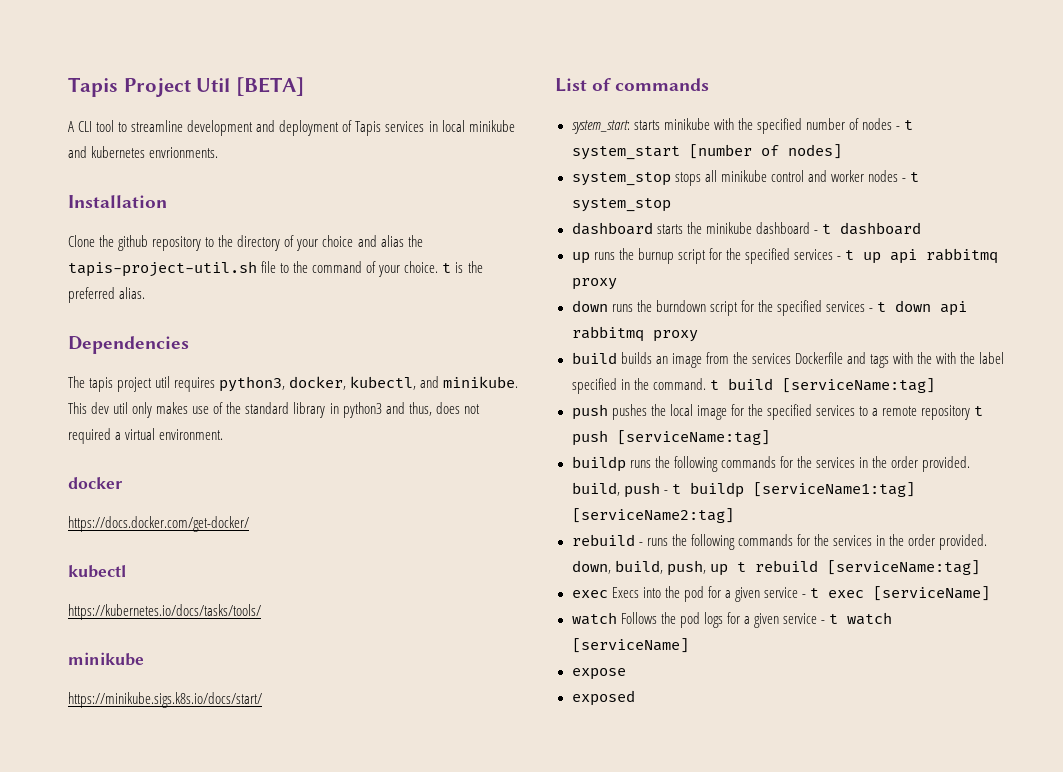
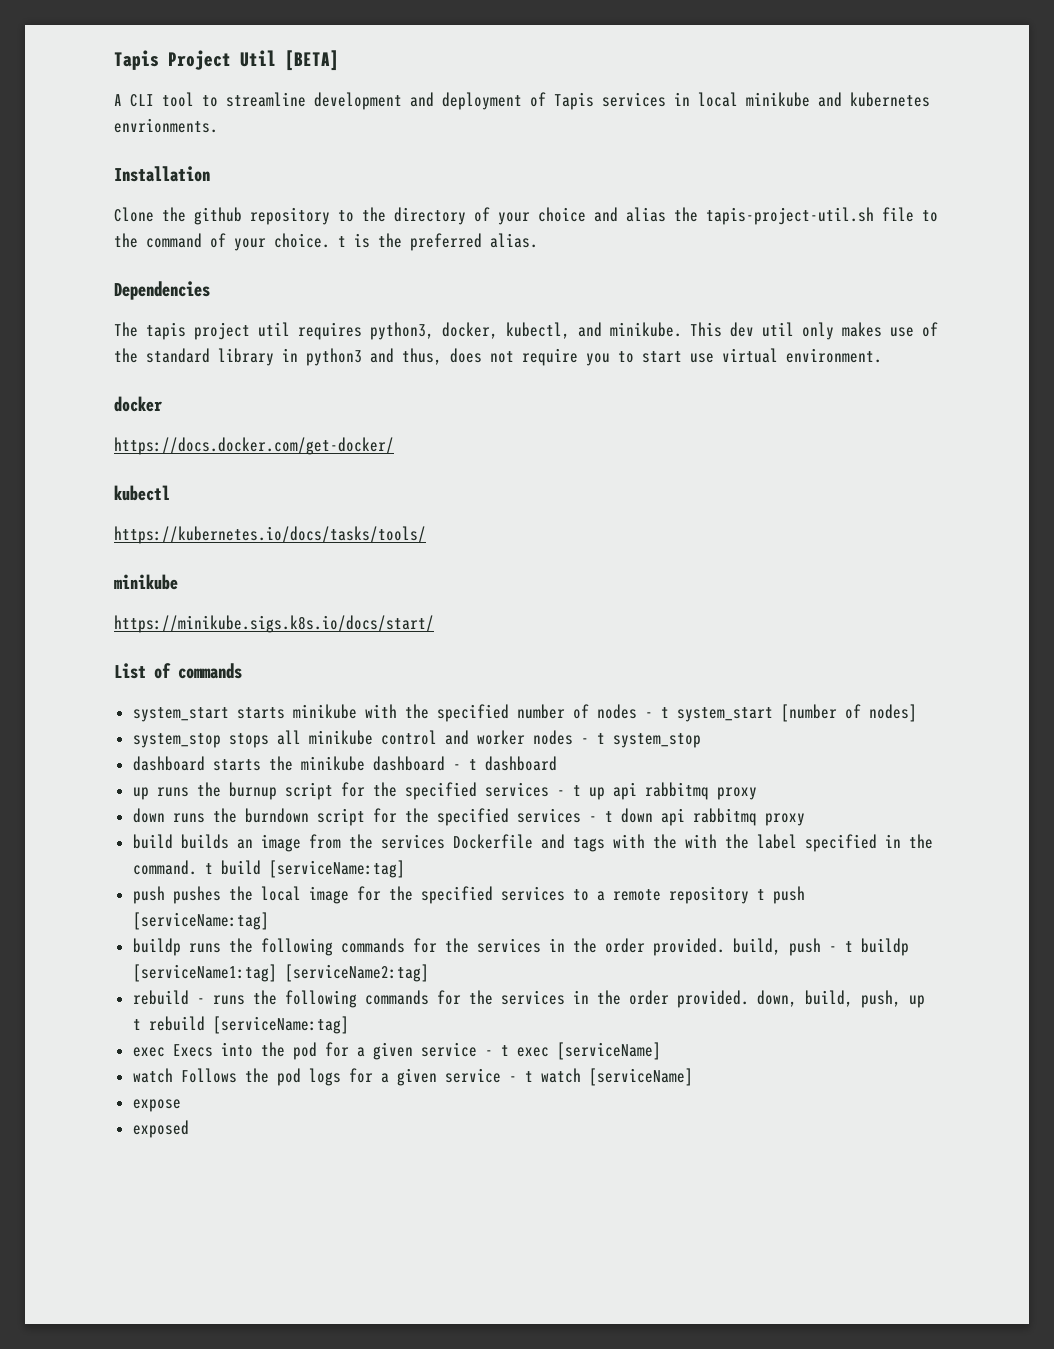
- This dev util only makes use of the standard library in python3 and thus, does not required a virtual environment.
+ This dev util only makes use of the standard library in python3 and thus, does not require you to start use virtual environment.
- system_start: starts minikube with the specified number of nodes - t system_start [number of nodes]
+ system_start starts minikube with the specified number of nodes - t system_start [number of nodes]

